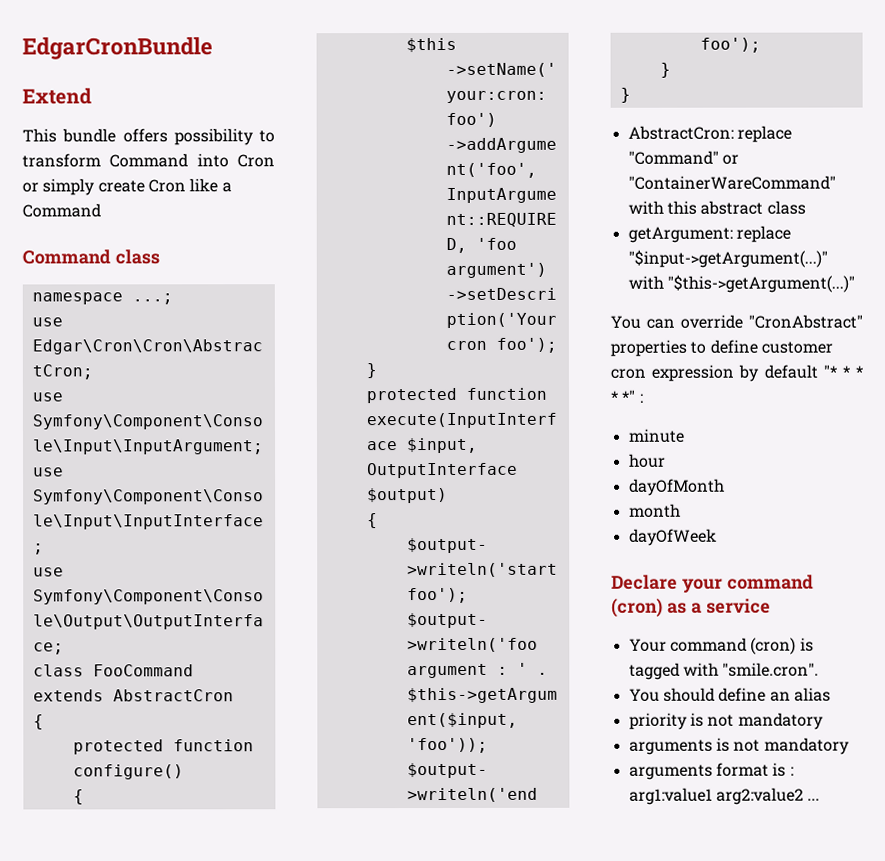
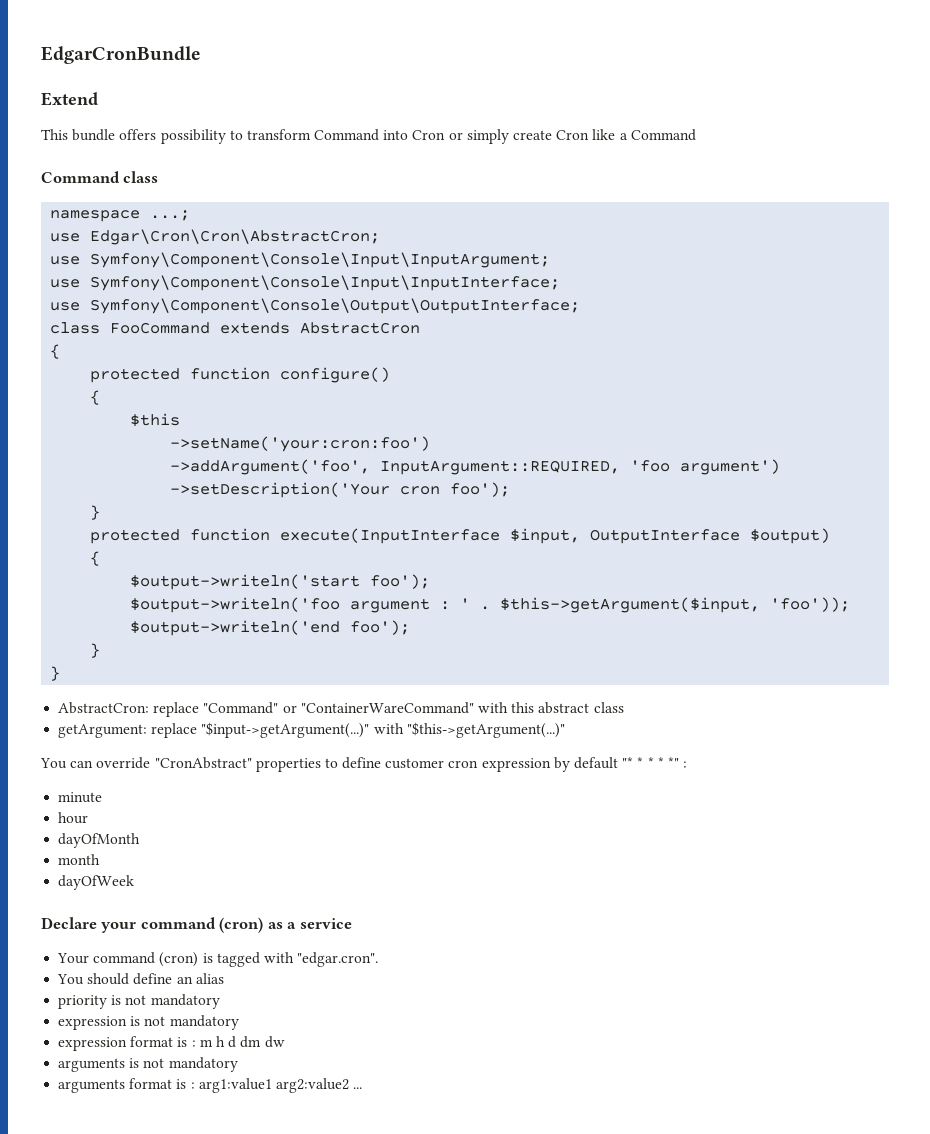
- Your command (cron) is tagged with "smile.cron".
+ Your command (cron) is tagged with "edgar.cron".
+ expression is not mandatory
+ expression format is : m h d dm dw

